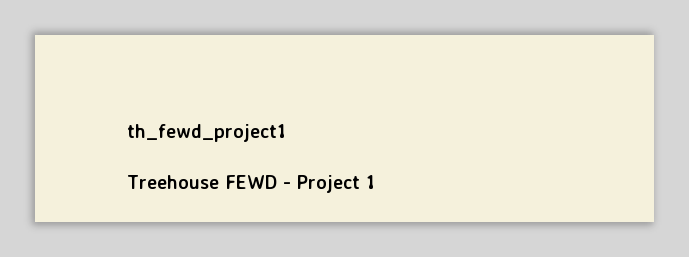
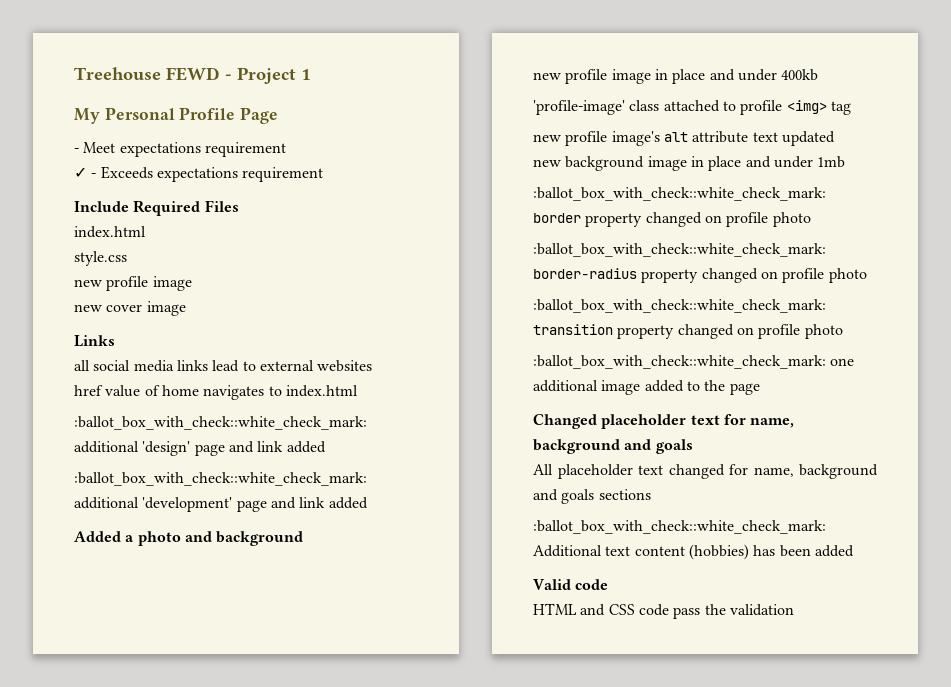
- th_fewd_project1
+ My Personal Profile Page
+ - Meet expectations requirement
+ ✓ - Exceeds expectations requirement
+ Include Required Files
+ index.html
+ style.css
+ new profile image
+ new cover image
+ Links
+ all social media links lead to external websites
+ href value of home navigates to index.html
+ :ballot_box_with_check::white_check_mark: additional 'design' page and link added
+ :ballot_box_with_check::white_check_mark: additional 'development' page and link added
+ Added a photo and background
+ new profile image in place and under 400kb
+ 'profile-image' class attached to profile <img> tag
+ new profile image's alt attribute text updated
+ new background image in place and under 1mb
+ :ballot_box_with_check::white_check_mark: border property changed on profile photo
+ :ballot_box_with_check::white_check_mark: border-radius property changed on profile photo
+ :ballot_box_with_check::white_check_mark: transition property changed on profile photo
+ :ballot_box_with_check::white_check_mark: one additional image added to the page
+ Changed placeholder text for name, background and goals
+ All placeholder text changed for name, background and goals sections
+ :ballot_box_with_check::white_check_mark: Additional text content (hobbies) has been added
+ Valid code
+ HTML and CSS code pass the validation

